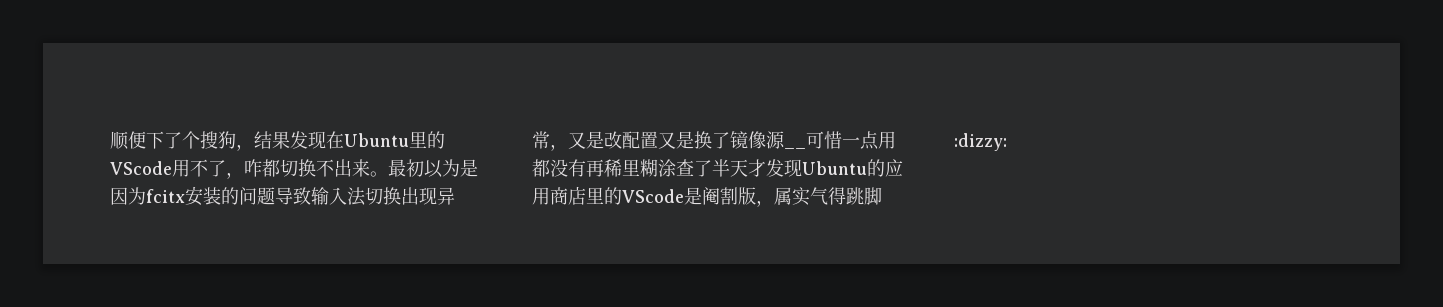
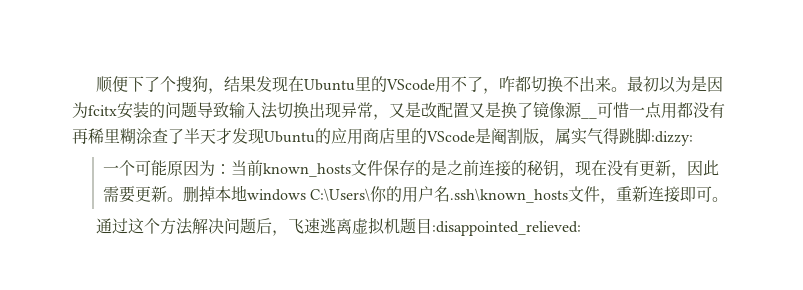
+ 一个可能原因为：当前known_hosts文件保存的是之前连接的秘钥，现在没有更新，因此需要更新。删掉本地windows C:\Users\你的用户名.ssh\known_hosts文件，重新连接即可。
+ 通过这个方法解决问题后，飞速逃离虚拟机题目:disappointed_relieved:

